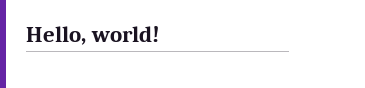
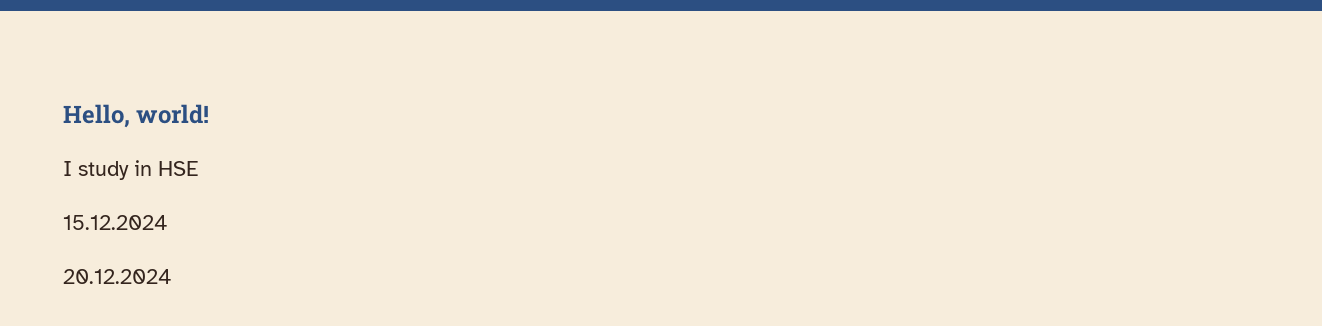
+ I study in HSE
+ 15.12.2024
+ 20.12.2024

